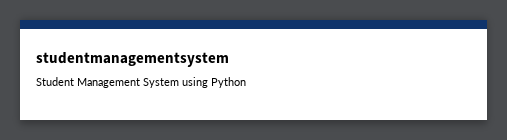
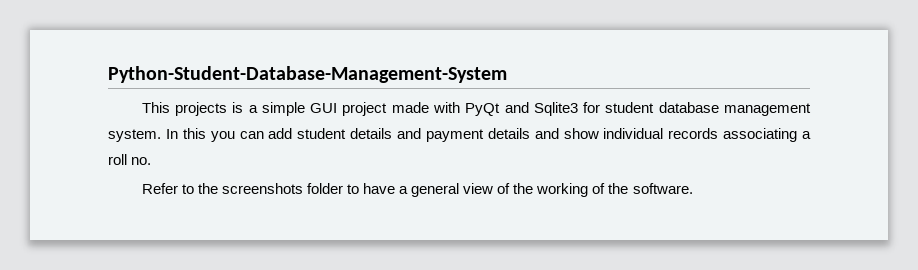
- studentmanagementsystem
- Student Management System using Python
+ Python-Student-Database-Management-System
+ This projects is a simple GUI project made with PyQt and Sqlite3 for student database management system. In this you can add student details and payment details and show individual records associating a roll no.
+ Refer to the screenshots folder to have a general view of the working of the software.

